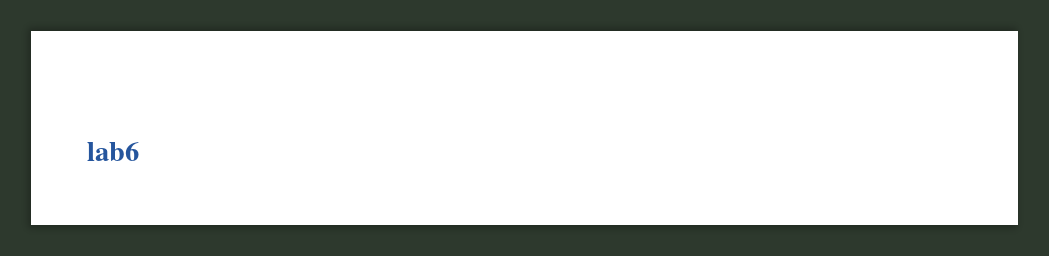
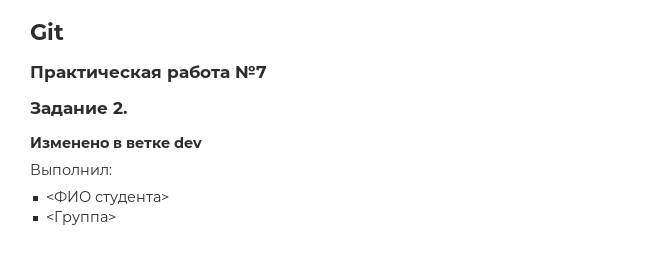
- lab6
+ Git
+ Практическая работа №7
+ Задание 2.
+ Изменено в ветке dev
+ Выполнил:
+ <ФИО студента>
+ <Группа>

